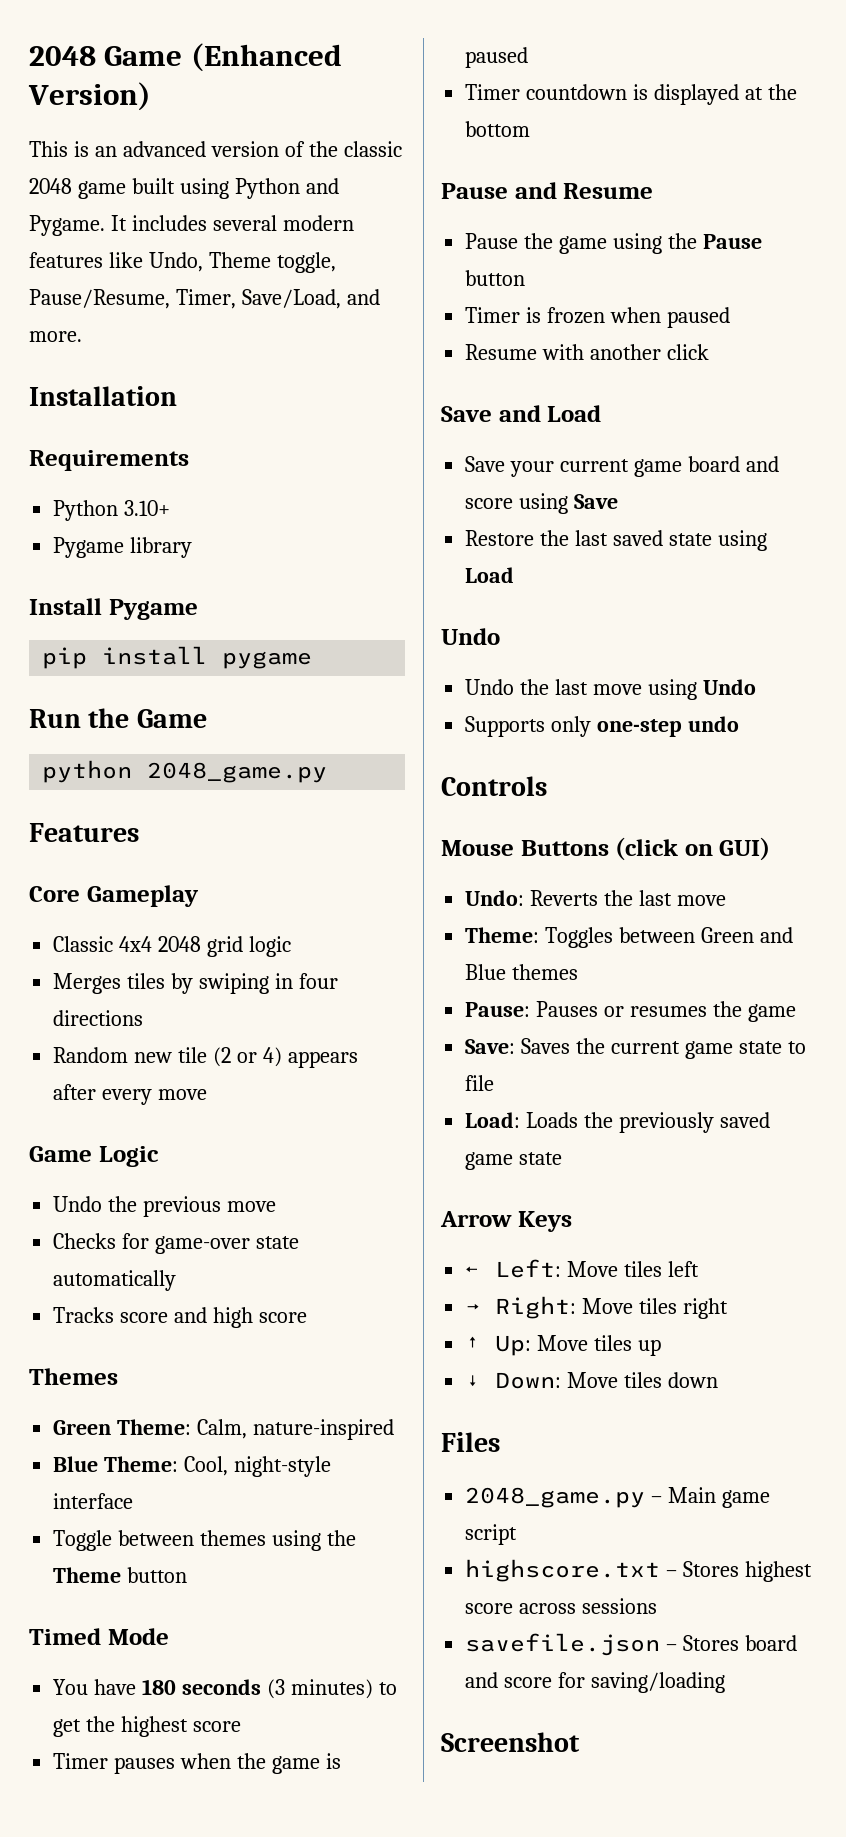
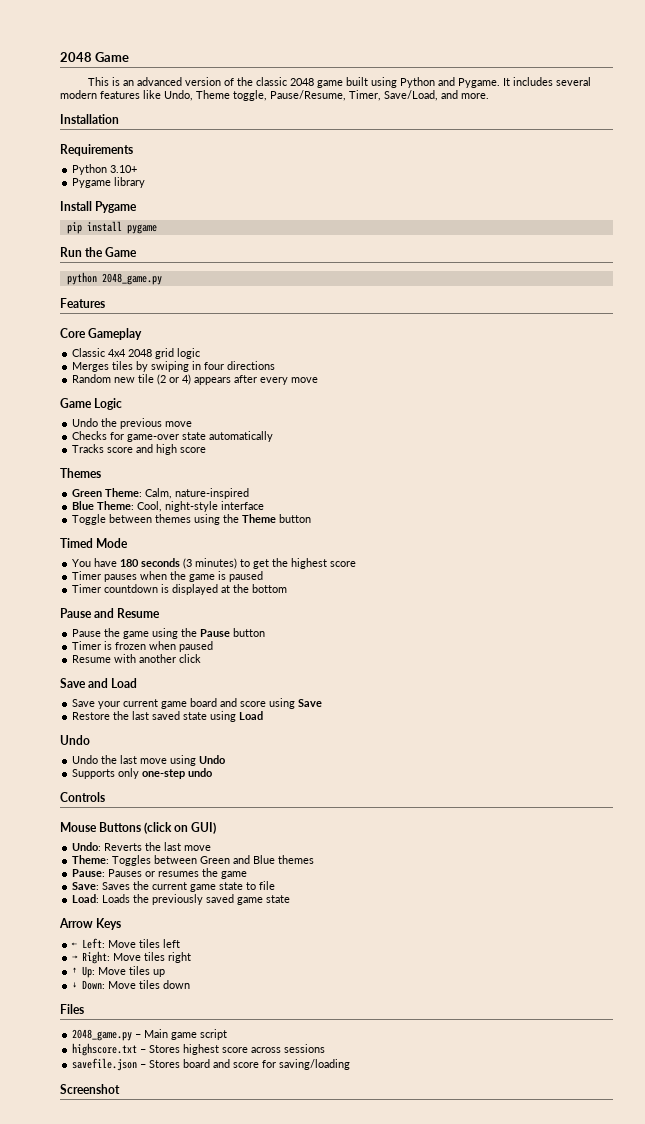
- 2048 Game (Enhanced Version)
+ 2048 Game

